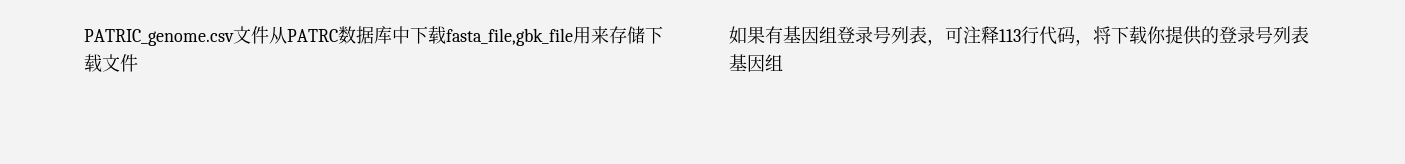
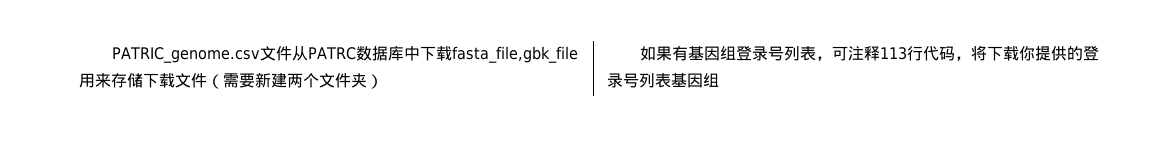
- PATRIC_genome.csv文件从PATRC数据库中下载fasta_file,gbk_file用来存储下载文件
+ PATRIC_genome.csv文件从PATRC数据库中下载fasta_file,gbk_file用来存储下载文件（需要新建两个文件夹）

